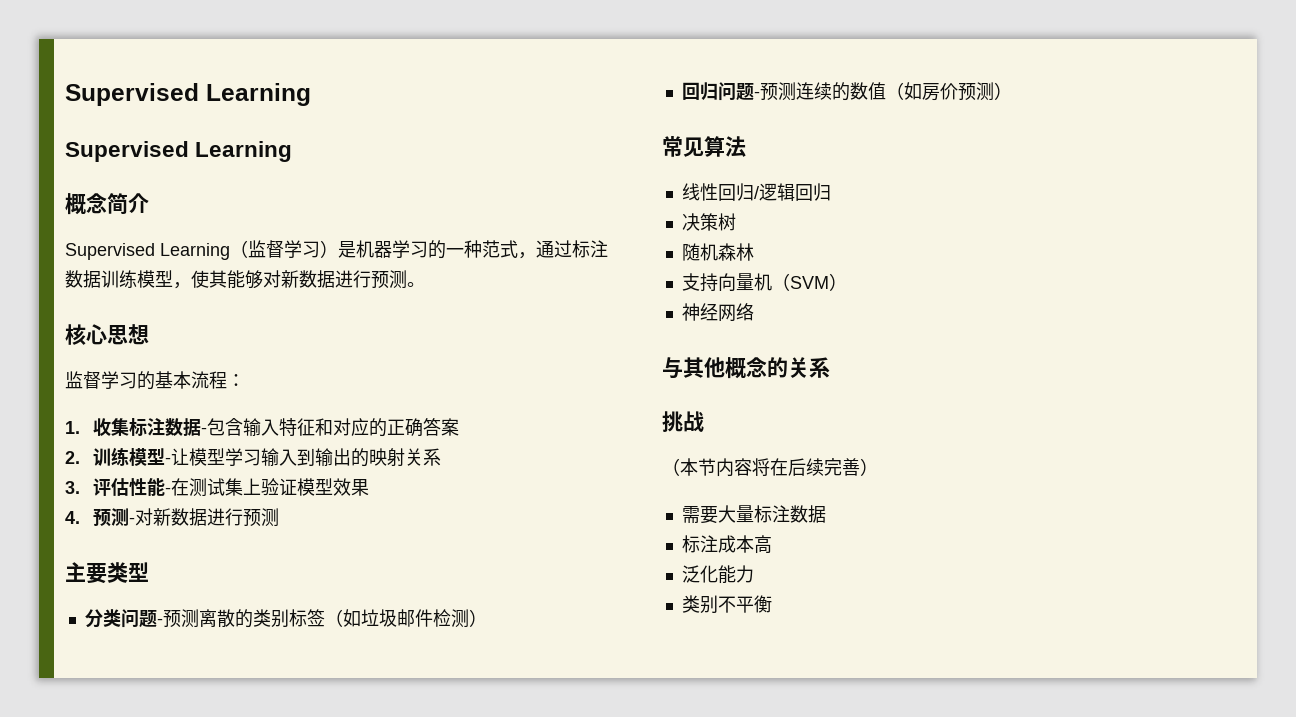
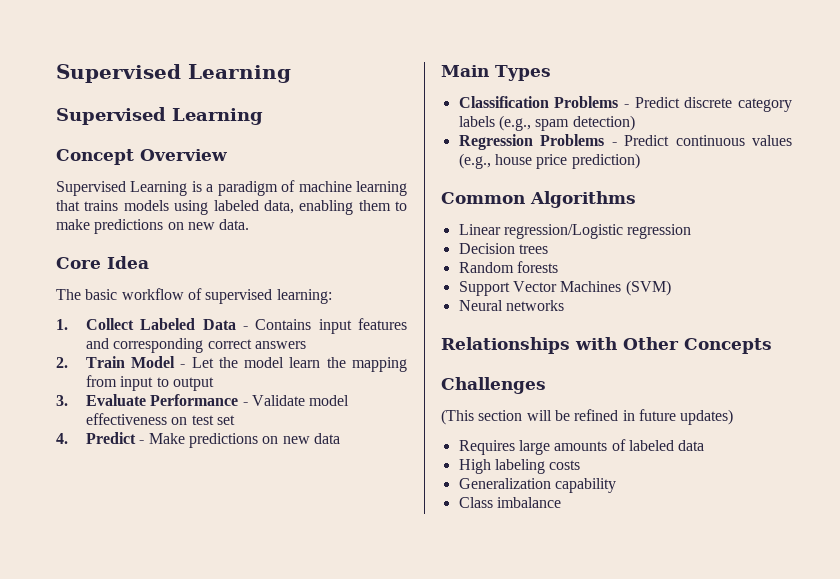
- 概念简介
- Supervised Learning（监督学习）是机器学习的一种范式，通过标注数据训练模型，使其能够对新数据进行预测。
- 核心思想
- 监督学习的基本流程：
- 1.收集标注数据-包含输入特征和对应的正确答案
- 2.训练模型-让模型学习输入到输出的映射关系
- 3.评估性能-在测试集上验证模型效果
- 4.预测-对新数据进行预测
- 主要类型
- 分类问题-预测离散的类别标签（如垃圾邮件检测）
- 回归问题-预测连续的数值（如房价预测）
- 常见算法
- 线性回归/逻辑回归
- 决策树
- 随机森林
- 支持向量机（SVM）
- 神经网络
- 与其他概念的关系
- 挑战
- （本节内容将在后续完善）
- 需要大量标注数据
- 标注成本高
- 泛化能力
- 类别不平衡
+ Concept Overview
+ Supervised Learning is a paradigm of machine learning that trains models using labeled data, enabling them to make predictions on new data.
+ Core Idea
+ The basic workflow of supervised learning:
+ 1. Collect Labeled Data - Contains input features and corresponding correct answers
+ 2. Train Model - Let the model learn the mapping from input to output
+ 3. Evaluate Performance - Validate model effectiveness on test set
+ 4. Predict - Make predictions on new data
+ Main Types
+ Classification Problems - Predict discrete category labels (e.g., spam detection)
+ Regression Problems - Predict continuous values (e.g., house price prediction)
+ Common Algorithms
+ Linear regression/Logistic regression
+ Decision trees
+ Random forests
+ Support Vector Machines (SVM)
+ Neural networks
+ Relationships with Other Concepts
+ Challenges
+ (This section will be refined in future updates)
+ Requires large amounts of labeled data
+ High labeling costs
+ Generalization capability
+ Class imbalance

